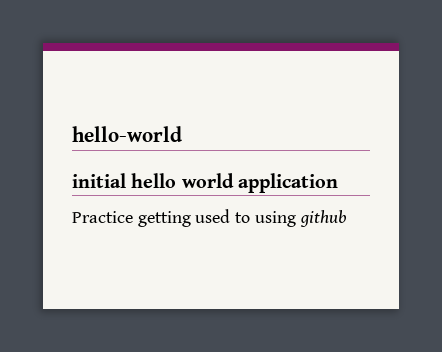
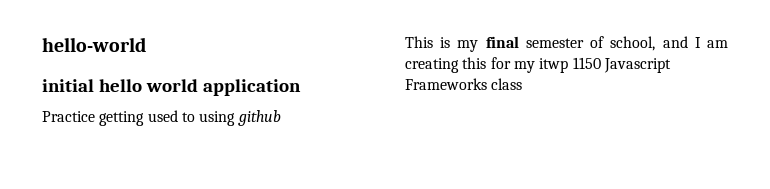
+ This is my final semester of school, and I am creating this for my itwp 1150 Javascript Frameworks class

